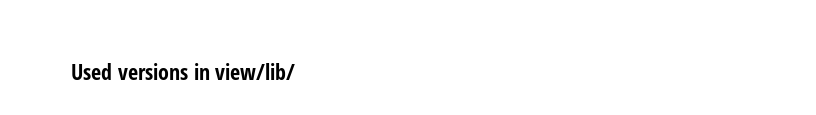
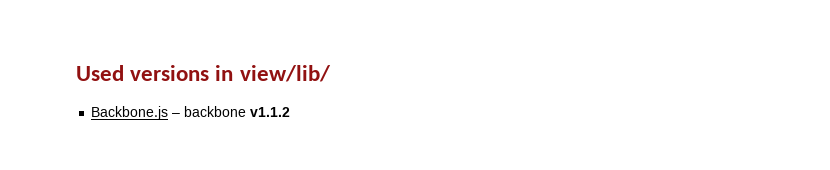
+ Backbone.js – backbone v1.1.2

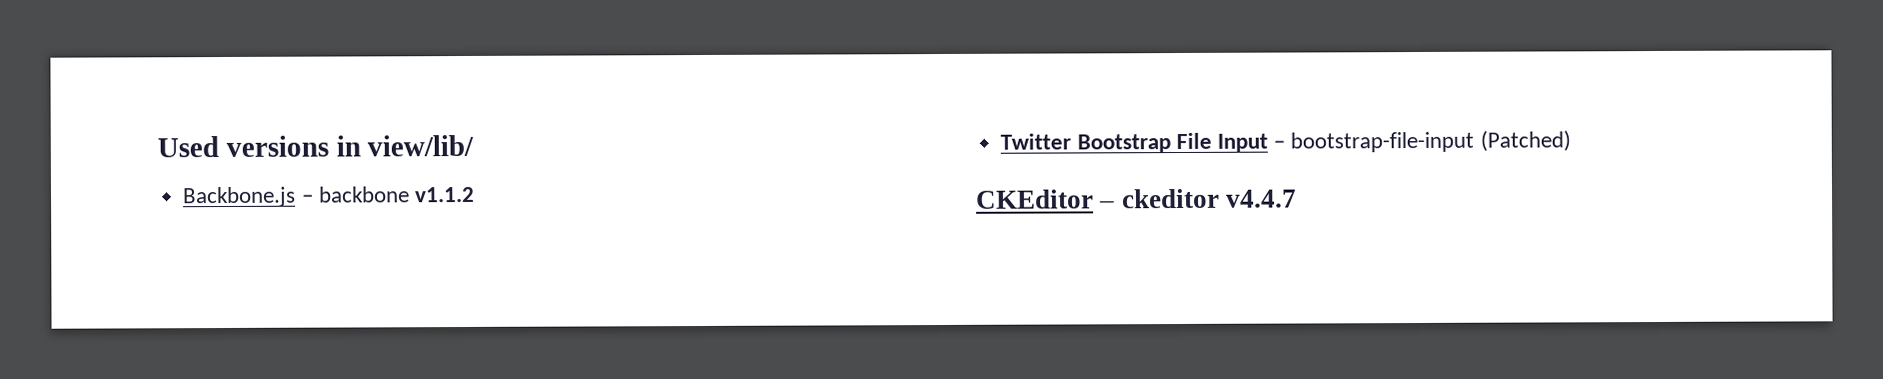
+ Twitter Bootstrap File Input – bootstrap-file-input (Patched)
+ CKEditor – ckeditor v4.4.7

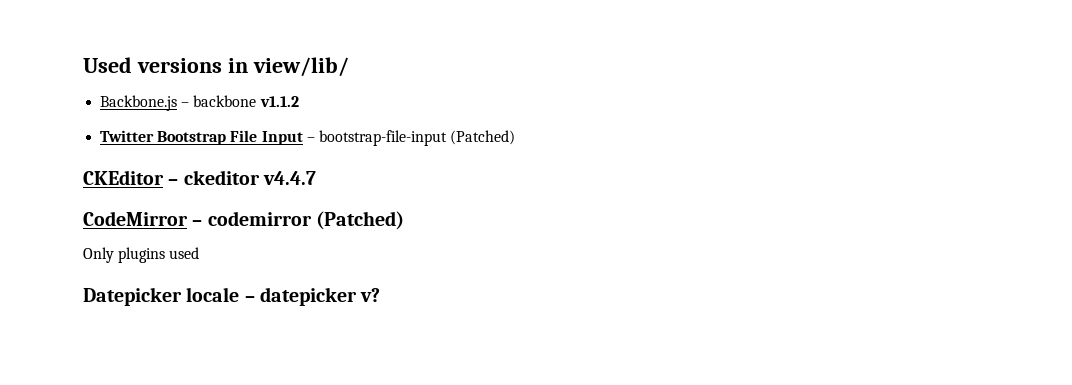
+ CodeMirror – codemirror (Patched)
+ Only plugins used
+ Datepicker locale – datepicker v?

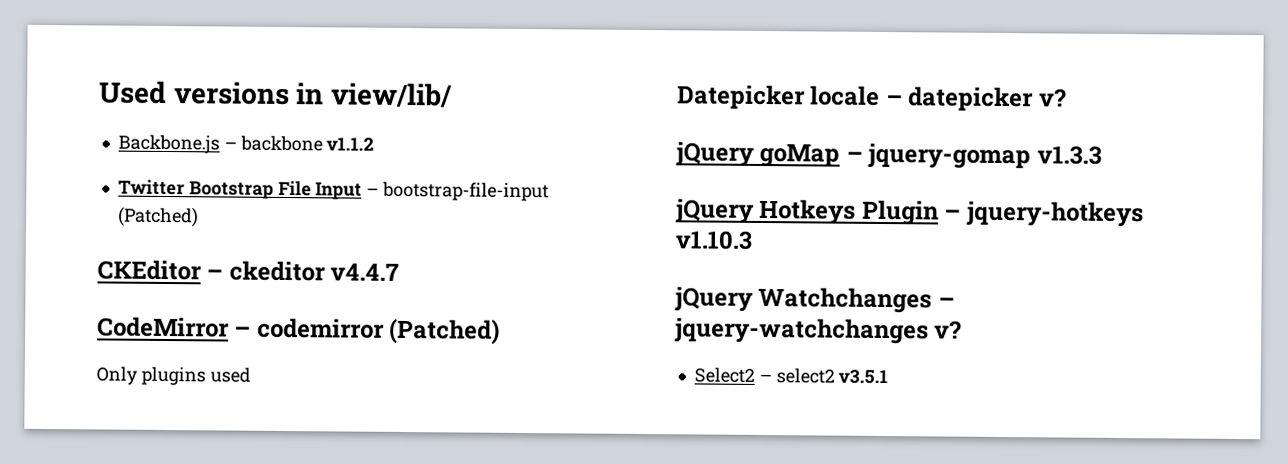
+ jQuery goMap – jquery-gomap v1.3.3
+ jQuery Hotkeys Plugin – jquery-hotkeys v1.10.3
+ jQuery Watchchanges – jquery-watchchanges v?
+ Select2 – select2 v3.5.1

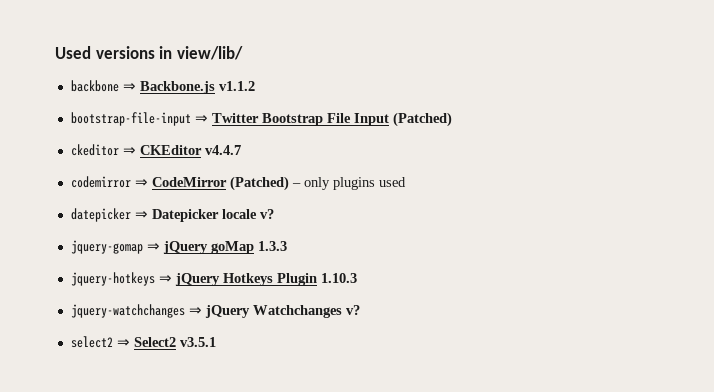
- Backbone.js – backbone v1.1.2
+ backbone ⇒ Backbone.js v1.1.2
- Twitter Bootstrap File Input – bootstrap-file-input (Patched)
- CKEditor – ckeditor v4.4.7
- CodeMirror – codemirror (Patched)
- Only plugins used
- Datepicker locale – datepicker v?
- jQuery goMap – jquery-gomap v1.3.3
- jQuery Hotkeys Plugin – jquery-hotkeys v1.10.3
- jQuery Watchchanges – jquery-watchchanges v?
- Select2 – select2 v3.5.1
+ bootstrap-file-input ⇒ Twitter Bootstrap File Input (Patched)
+ ckeditor ⇒ CKEditor v4.4.7
+ codemirror ⇒ CodeMirror (Patched) – only plugins used
+ datepicker ⇒ Datepicker locale v?
+ jquery-gomap ⇒ jQuery goMap 1.3.3
+ jquery-hotkeys ⇒ jQuery Hotkeys Plugin 1.10.3
+ jquery-watchchanges ⇒ jQuery Watchchanges v?
+ select2 ⇒ Select2 v3.5.1

